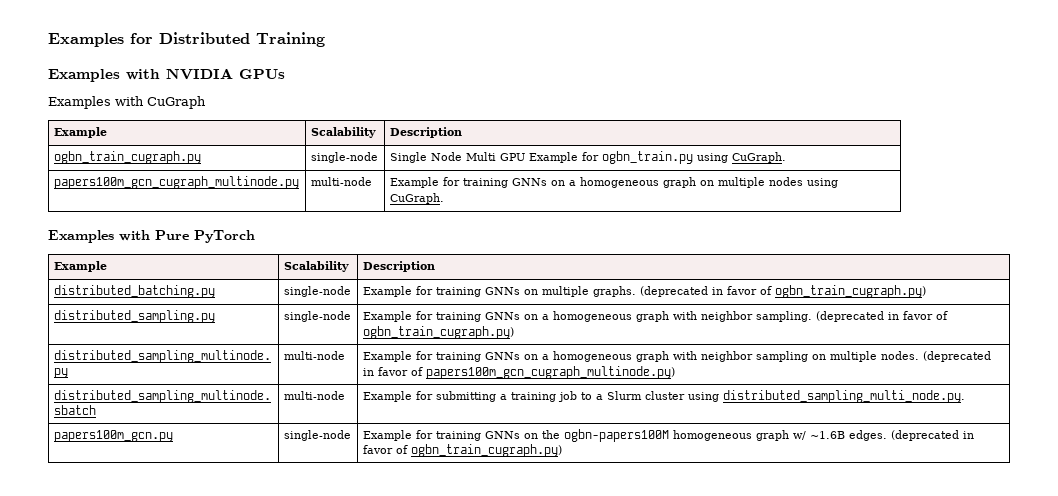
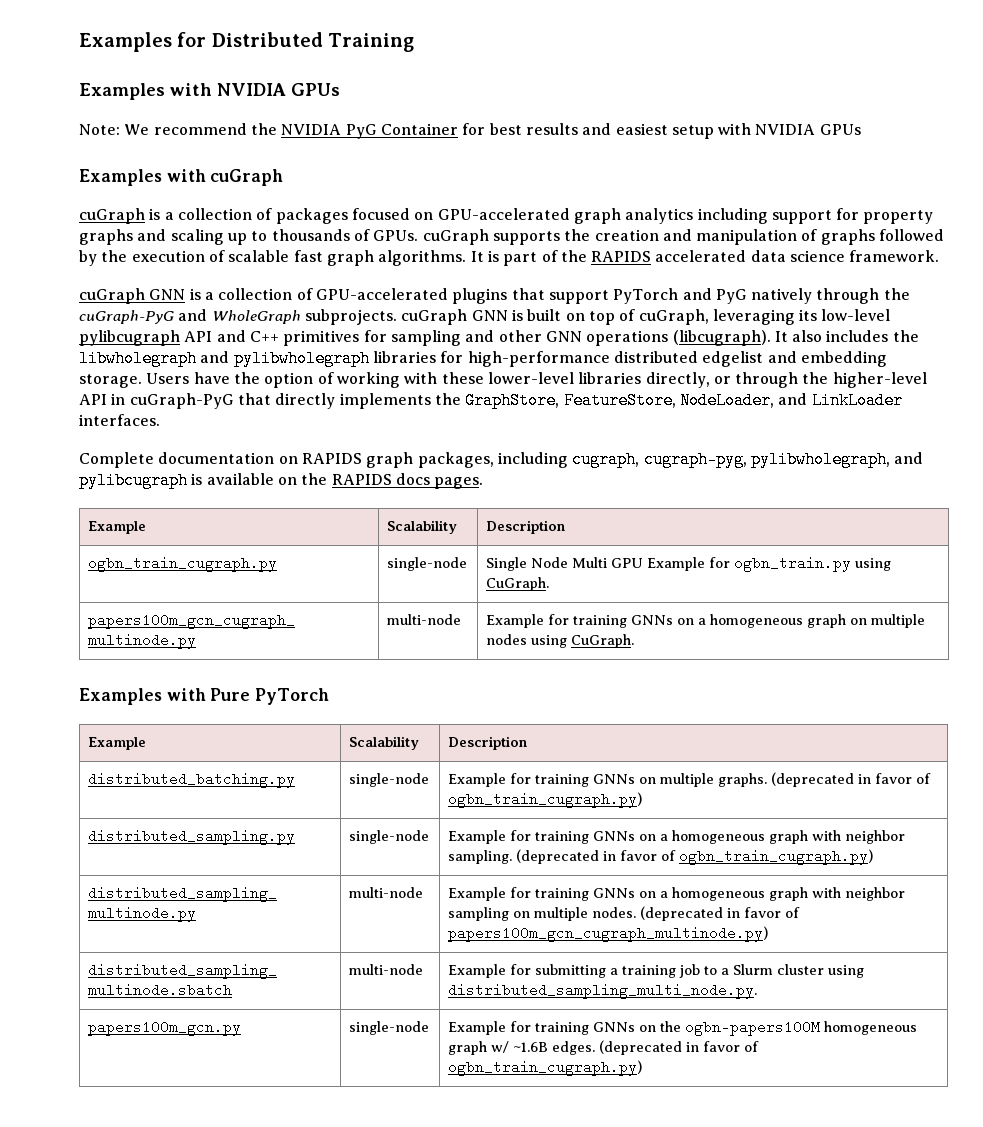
- Examples with CuGraph
+ Note: We recommend the NVIDIA PyG Container for best results and easiest setup with NVIDIA GPUs
+ Examples with cuGraph
+ cuGraph is a collection of packages focused on GPU-accelerated graph analytics including support for property graphs and scaling up to thousands of GPUs. cuGraph supports the creation and manipulation of graphs followed by the execution of scalable fast graph algorithms. It is part of the RAPIDS accelerated data science framework.
+ cuGraph GNN is a collection of GPU-accelerated plugins that support PyTorch and PyG natively through the cuGraph-PyG and WholeGraph subprojects. cuGraph GNN is built on top of cuGraph, leveraging its low-level pylibcugraph API and C++ primitives for sampling and other GNN operations (libcugraph). It also includes the libwholegraph and pylibwholegraph libraries for high-performance distributed edgelist and embedding storage. Users have the option of working with these lower-level libraries directly, or through the higher-level API in cuGraph-PyG that directly implements the GraphStore, FeatureStore, NodeLoader, and LinkLoader interfaces.
+ Complete documentation on RAPIDS graph packages, including cugraph, cugraph-pyg, pylibwholegraph, and pylibcugraph is available on the RAPIDS docs pages.

